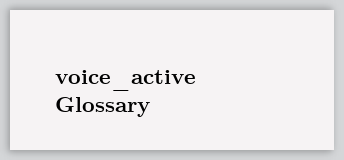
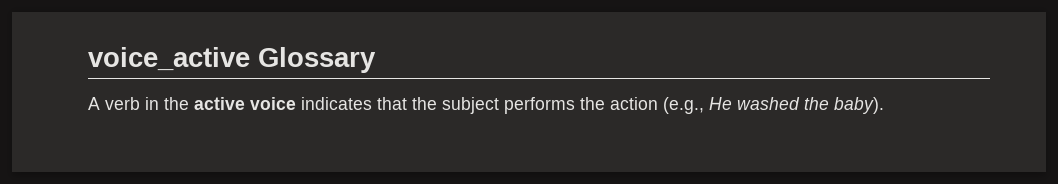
+ A verb in the active voice indicates that the subject performs the action (e.g., He washed the baby).

